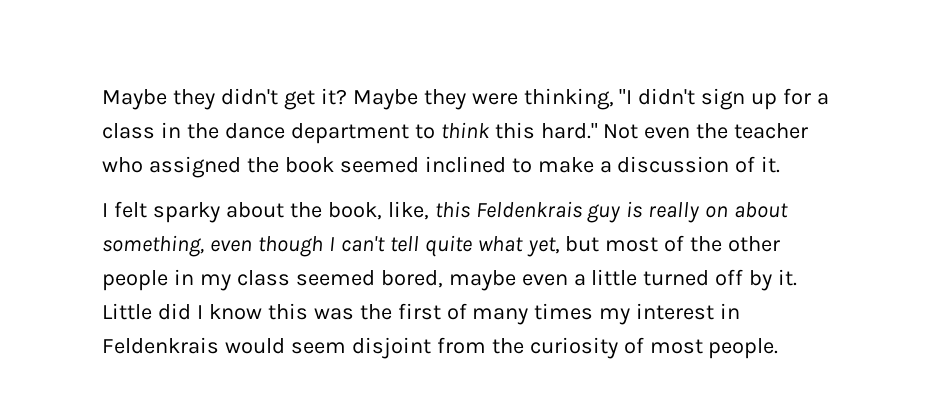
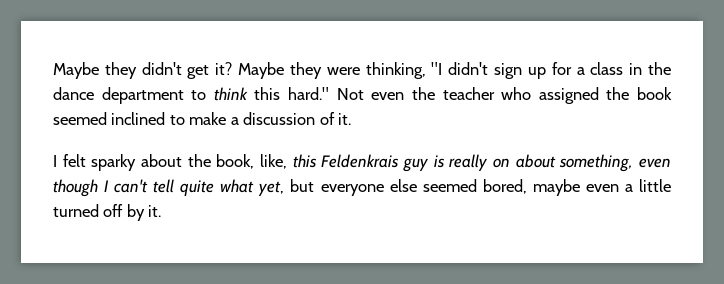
- I felt sparky about the book, like, this Feldenkrais guy is really on about something, even though I can't tell quite what yet, but most of the other people in my class seemed bored, maybe even a little turned off by it. Little did I know this was the first of many times my interest in Feldenkrais would seem disjoint from the curiosity of most people.
+ I felt sparky about the book, like, this Feldenkrais guy is really on about something, even though I can't tell quite what yet, but everyone else seemed bored, maybe even a little turned off by it.

